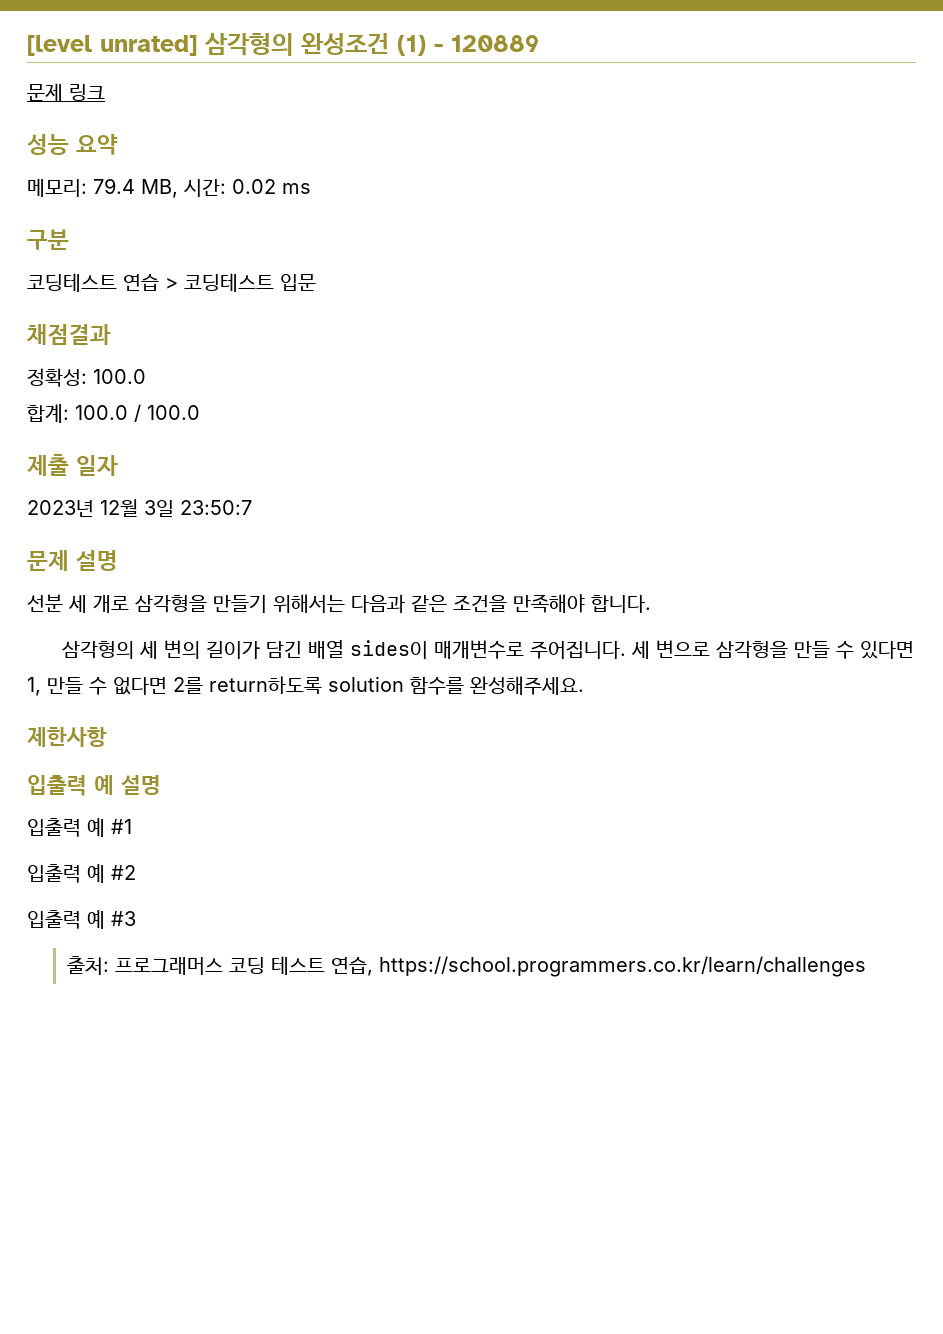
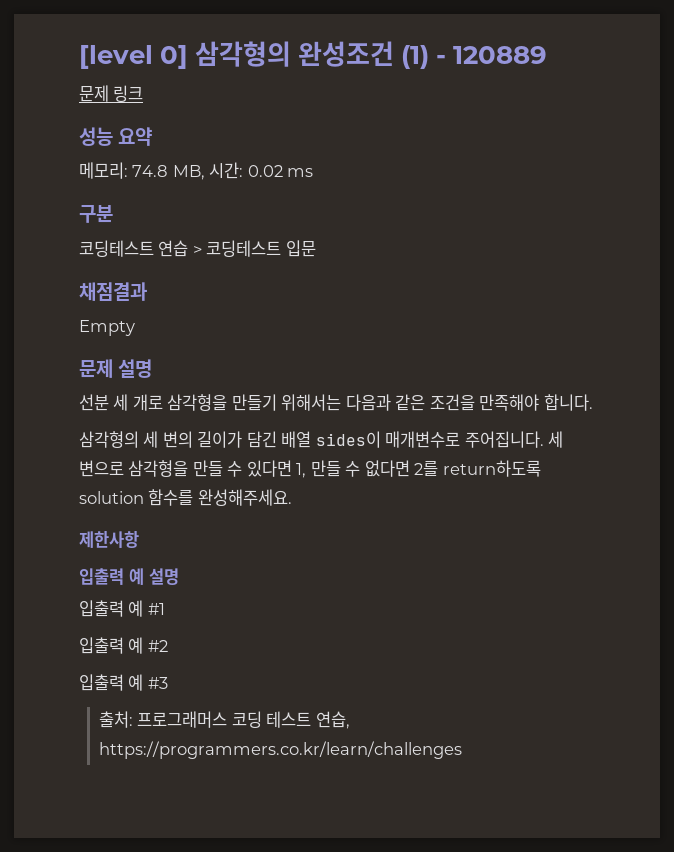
- [level unrated] 삼각형의 완성조건 (1) - 120889
+ [level 0] 삼각형의 완성조건 (1) - 120889
- 메모리: 79.4 MB, 시간: 0.02 ms
+ 메모리: 74.8 MB, 시간: 0.02 ms
- 정확성: 100.0
- 합계: 100.0 / 100.0
- 제출 일자
- 2023년 12월 3일 23:50:7
+ Empty
- 출처: 프로그래머스 코딩 테스트 연습, https://school.programmers.co.kr/learn/challenges
+ 출처: 프로그래머스 코딩 테스트 연습, https://programmers.co.kr/learn/challenges

